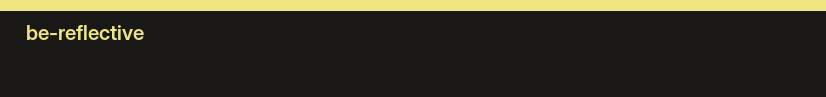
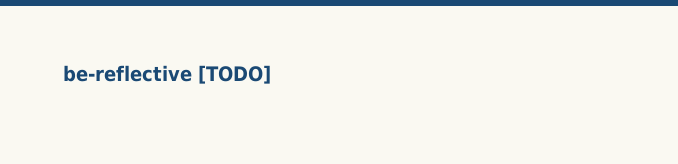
- be-reflective
+ be-reflective [TODO]

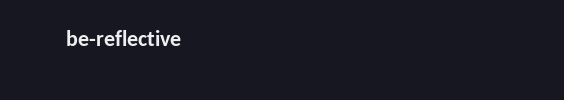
- be-reflective [TODO]
+ be-reflective

